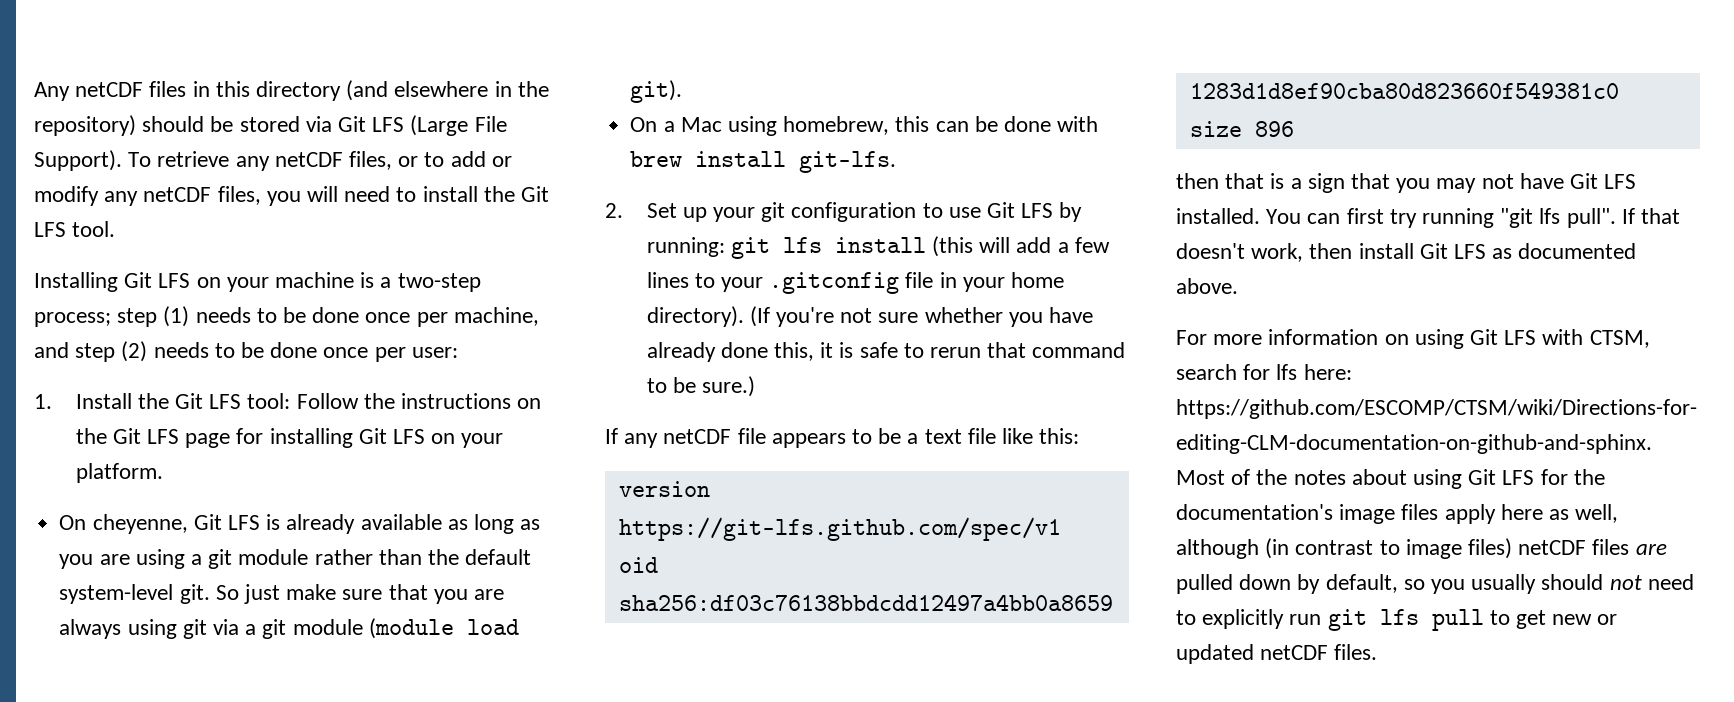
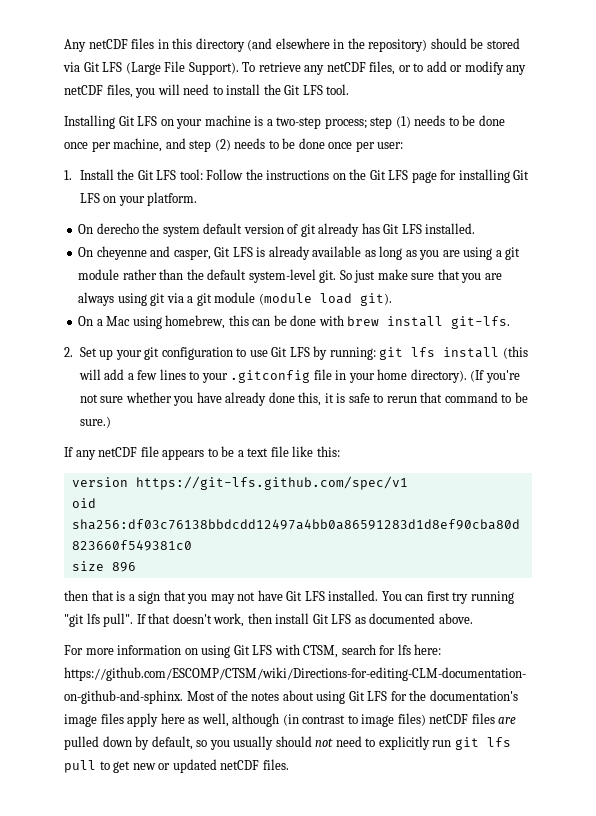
- On cheyenne, Git LFS is already available as long as you are using a git module rather than the default system-level git.
+ On derecho the system default version of git already has Git LFS installed.
+ On cheyenne and casper, Git LFS is already available as long as you are using a git module rather than the default system-level git.

